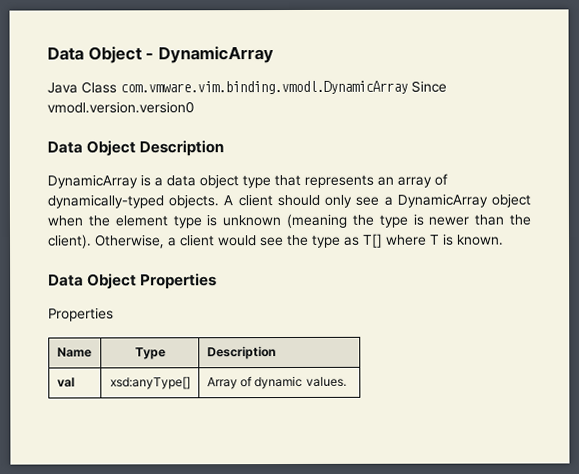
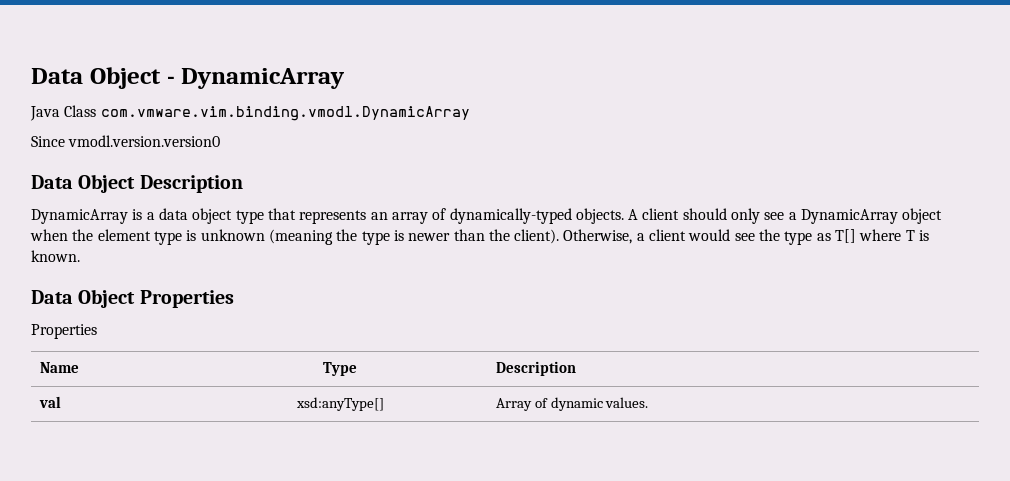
- Java Class com.vmware.vim.binding.vmodl.DynamicArray Since vmodl.version.version0
+ Java Class com.vmware.vim.binding.vmodl.DynamicArray
+ Since vmodl.version.version0

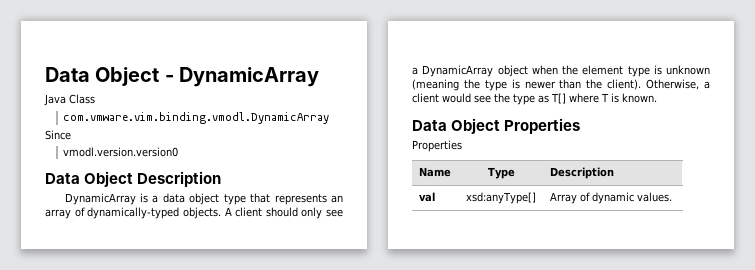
- Java Class com.vmware.vim.binding.vmodl.DynamicArray
+ Java Class
+ com.vmware.vim.binding.vmodl.DynamicArray
- Since vmodl.version.version0
+ Since
+ vmodl.version.version0

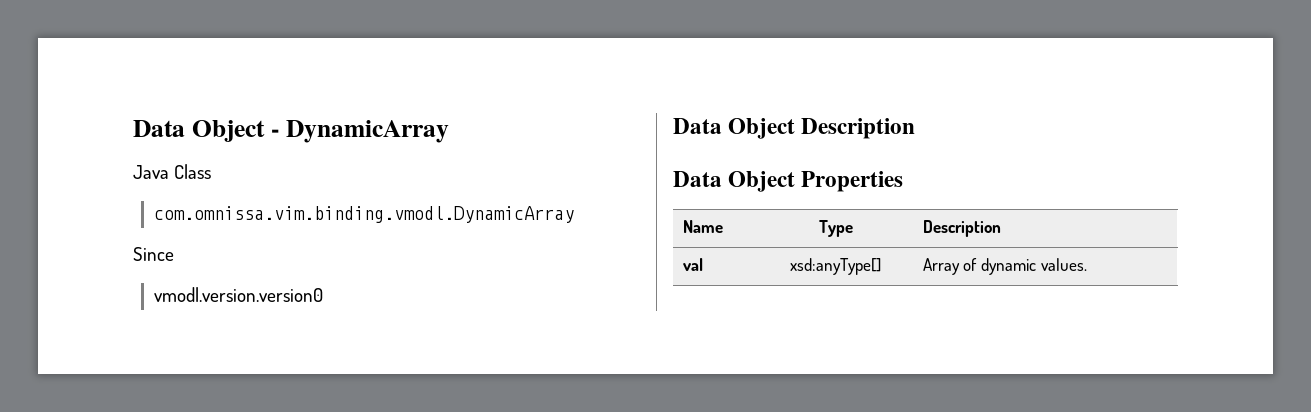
- com.vmware.vim.binding.vmodl.DynamicArray
+ com.omnissa.vim.binding.vmodl.DynamicArray
- DynamicArray is a data object type that represents an array of dynamically-typed objects. A client should only see a DynamicArray object when the element type is unknown (meaning the type is newer than the client). Otherwise, a client would see the type as T[] where T is known.
  Data Object Properties
- Properties

